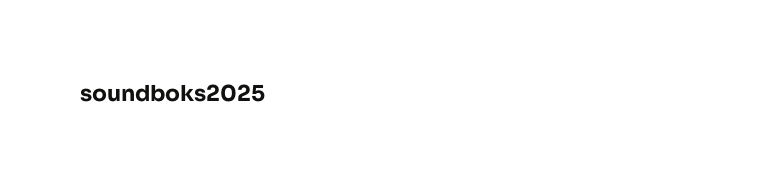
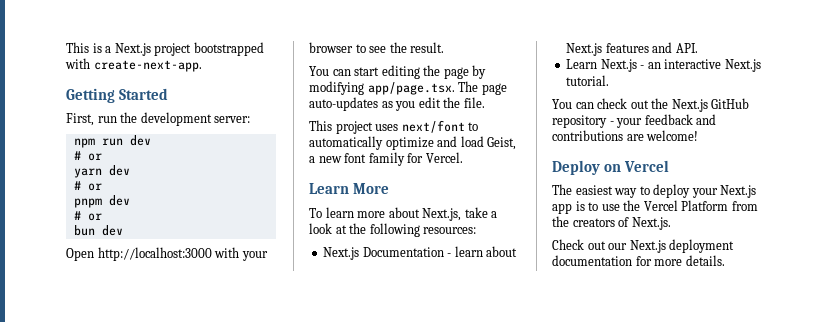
- soundboks2025
+ This is a Next.js project bootstrapped with create-next-app.
+ Getting Started
+ First, run the development server:
+ npm run dev
+ # or
+ yarn dev
+ # or
+ pnpm dev
+ # or
+ bun dev
+ Open http://localhost:3000 with your browser to see the result.
+ You can start editing the page by modifying app/page.tsx. The page auto-updates as you edit the file.
+ This project uses next/font to automatically optimize and load Geist, a new font family for Vercel.
+ Learn More
+ To learn more about Next.js, take a look at the following resources:
+ Next.js Documentation - learn about Next.js features and API.
+ Learn Next.js - an interactive Next.js tutorial.
+ You can check out the Next.js GitHub repository - your feedback and contributions are welcome!
+ Deploy on Vercel
+ The easiest way to deploy your Next.js app is to use the Vercel Platform from the creators of Next.js.
+ Check out our Next.js deployment documentation for more details.

